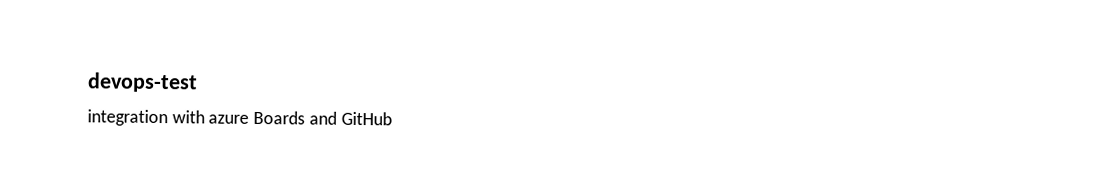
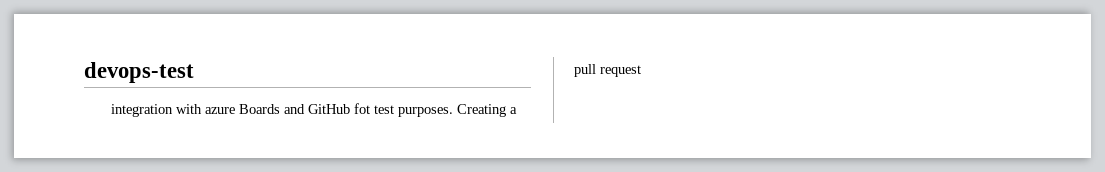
- integration with azure Boards and GitHub
+ integration with azure Boards and GitHub fot test purposes. Creating a pull request

